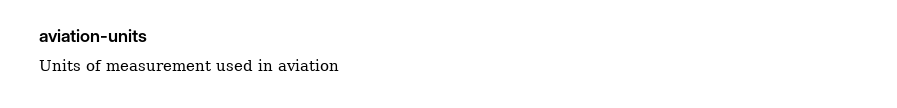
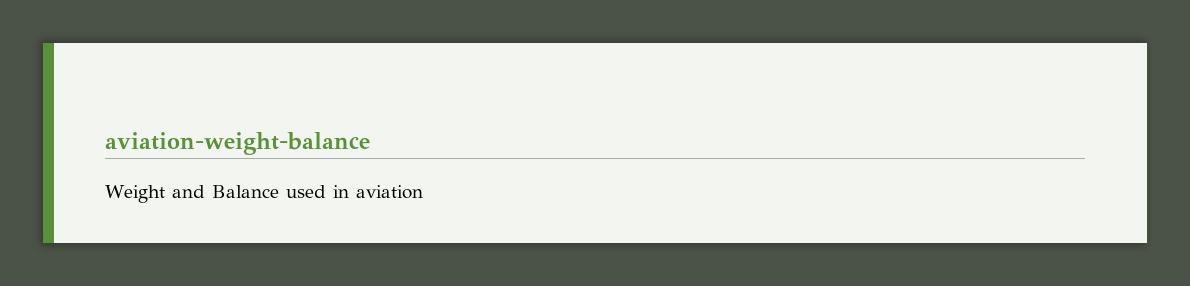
- aviation-units
- Units of measurement used in aviation
+ aviation-weight-balance
+ Weight and Balance used in aviation

